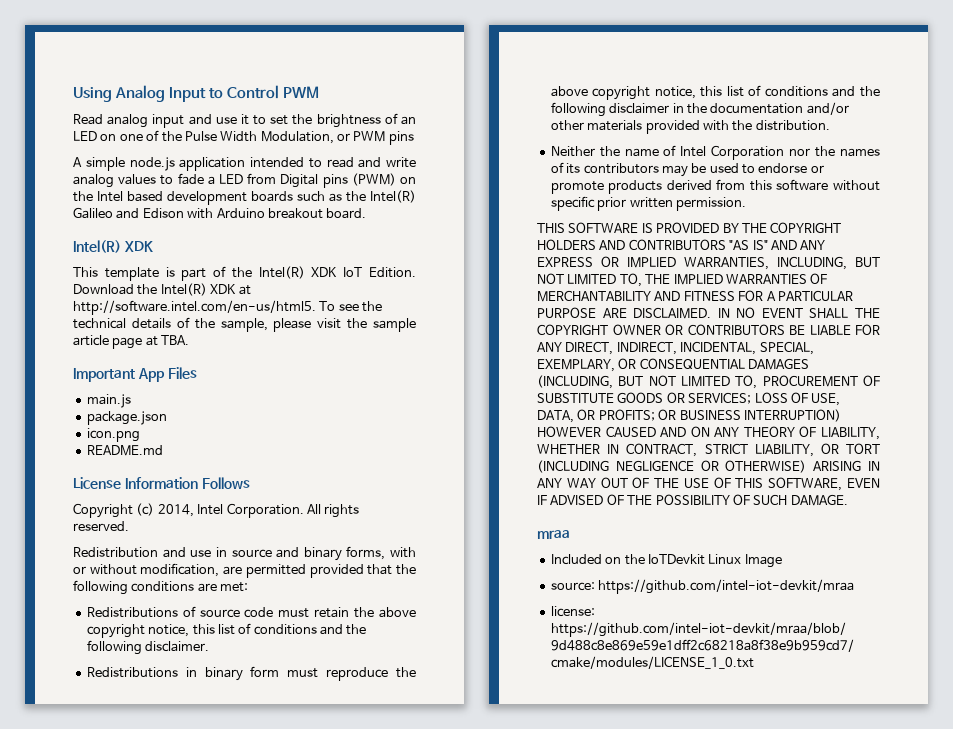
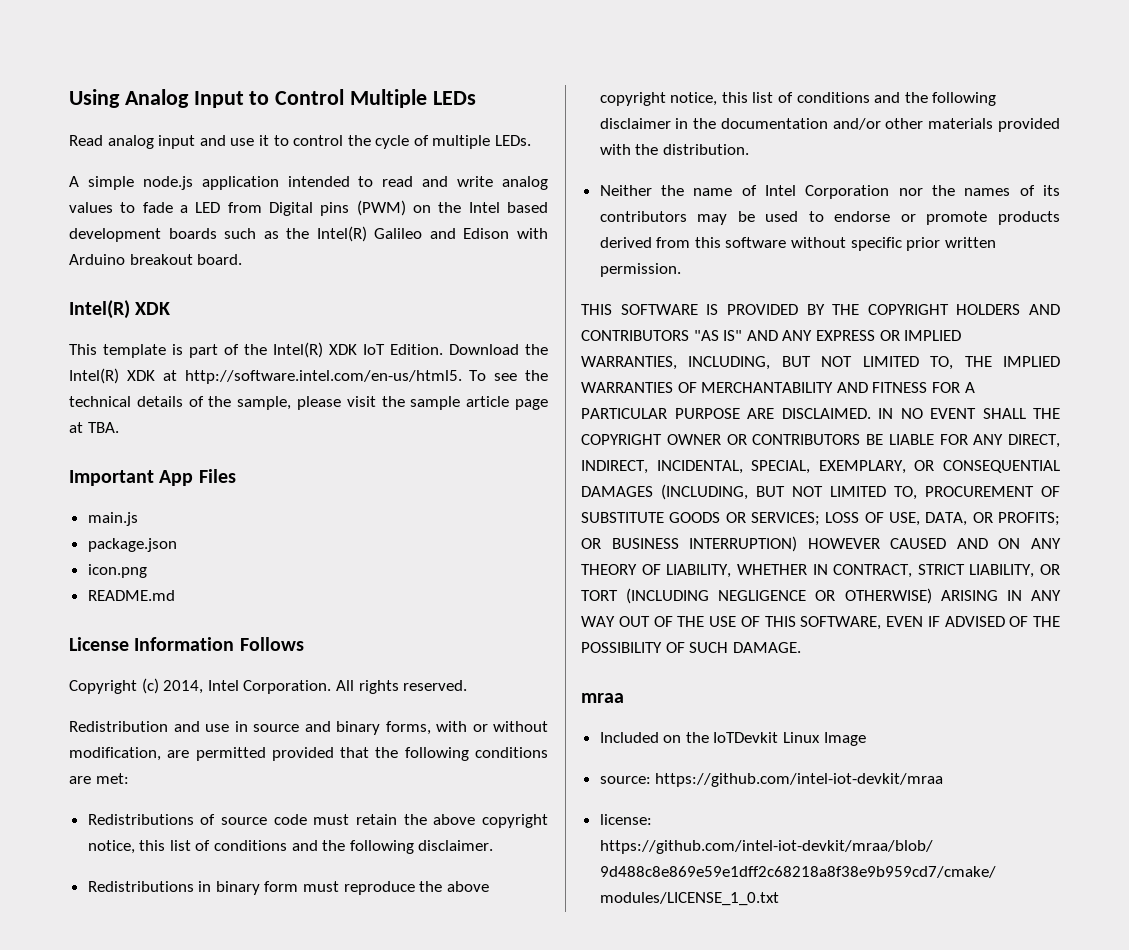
- Using Analog Input to Control PWM
+ Using Analog Input to Control Multiple LEDs
- Read analog input and use it to set the brightness of an LED on one of the Pulse Width Modulation, or PWM pins
+ Read analog input and use it to control the cycle of multiple LEDs.

